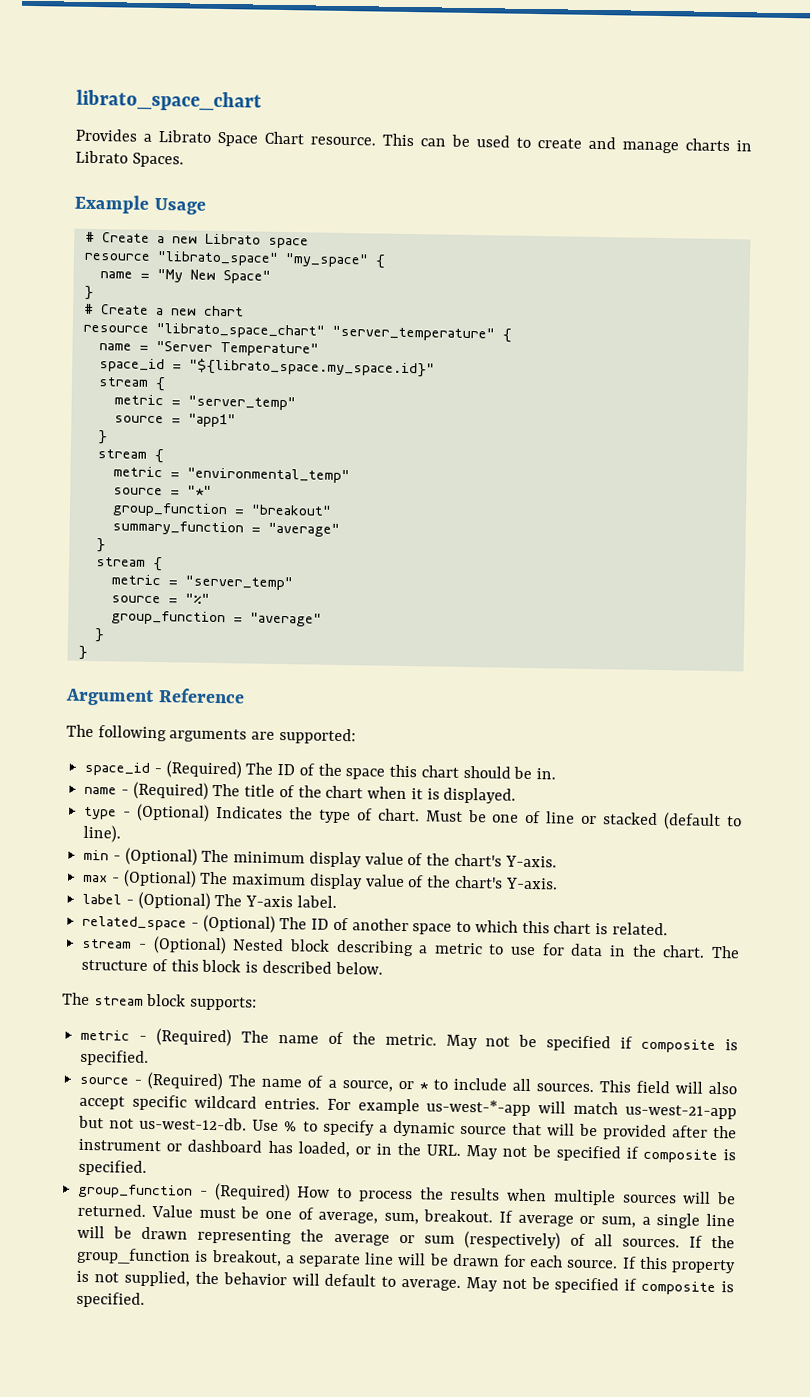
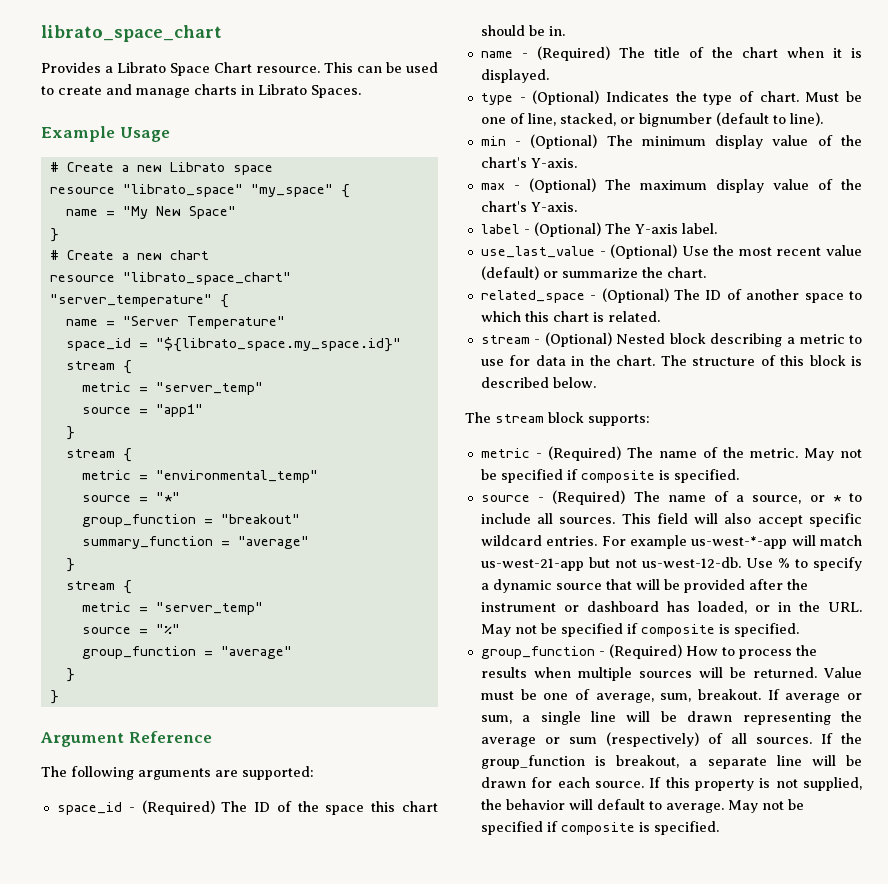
- Must be one of line or stacked (default to line).
+ Must be one of line, stacked, or bignumber (default to line).
+ use_last_value - (Optional) Use the most recent value (default) or summarize the chart.

